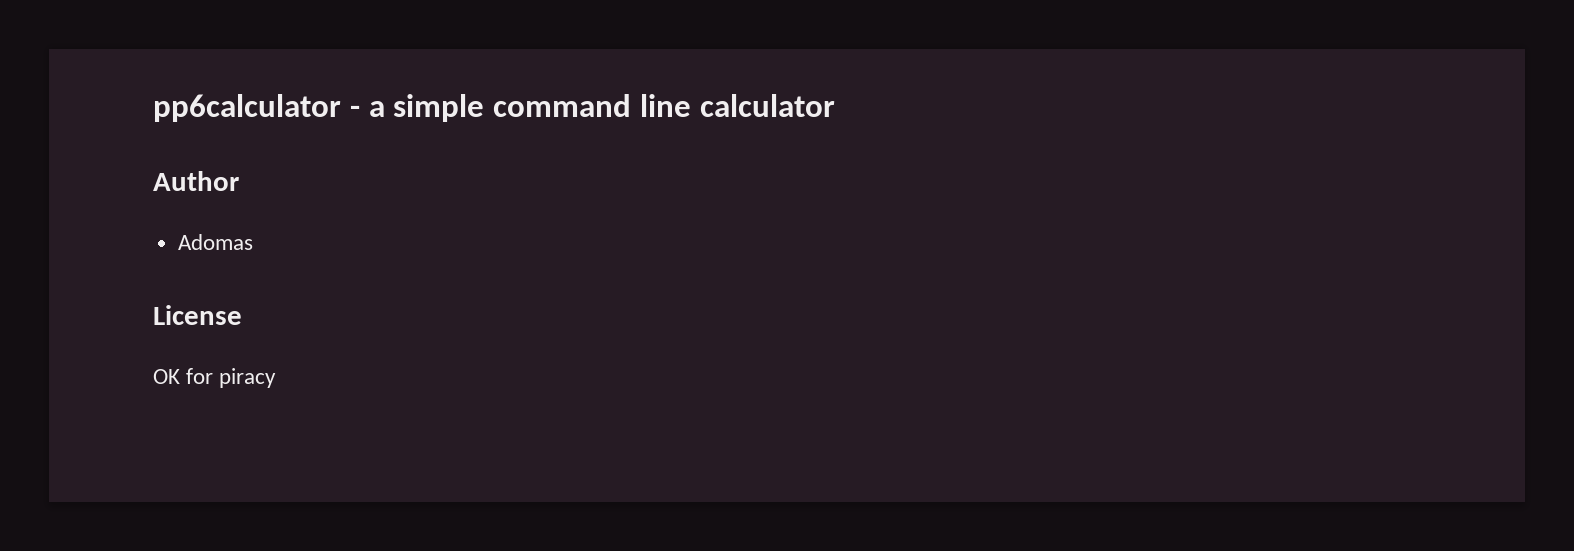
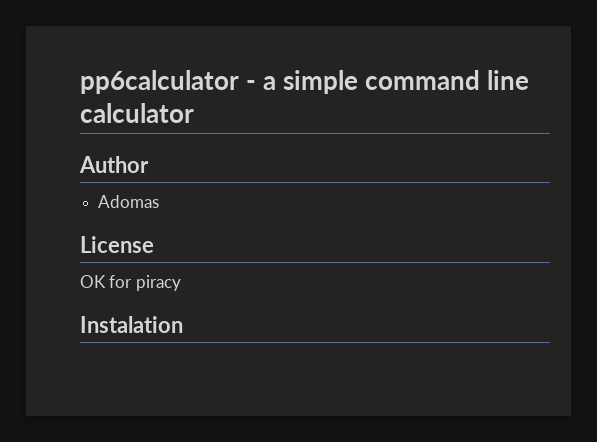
+ Instalation

